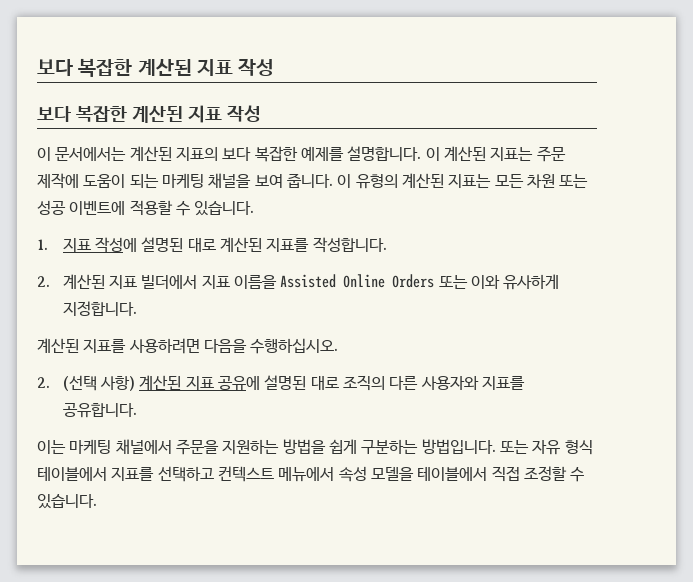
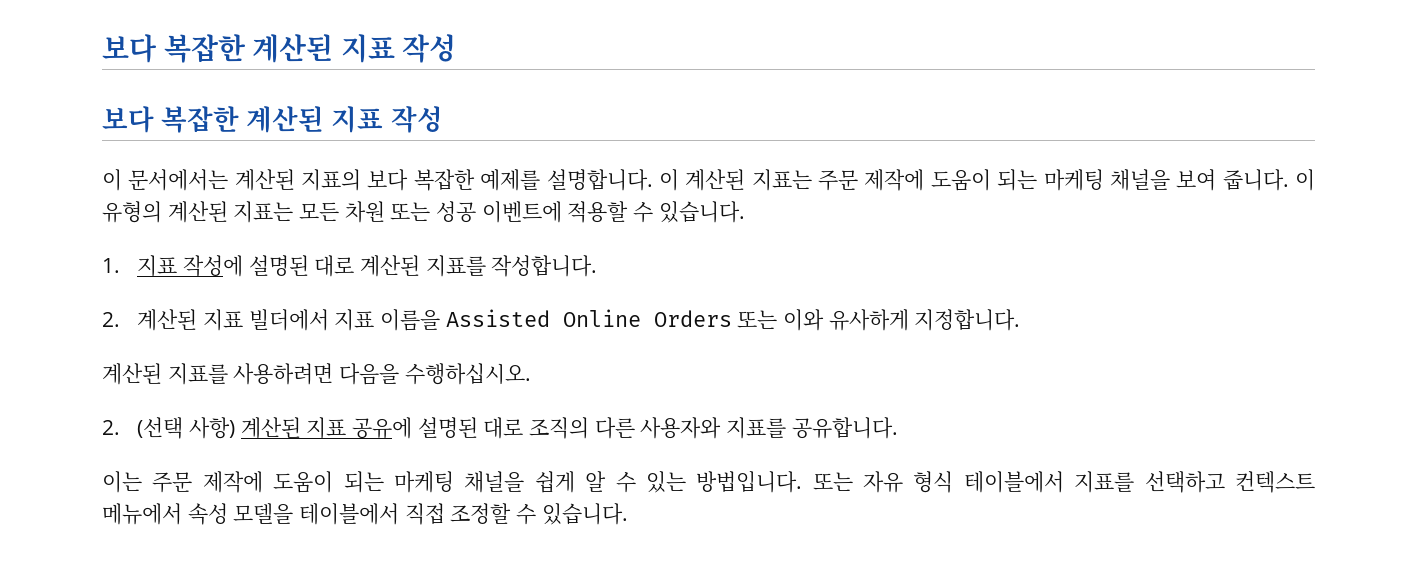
- 이는 마케팅 채널에서 주문을 지원하는 방법을 쉽게 구분하는 방법입니다.
+ 이는 주문 제작에 도움이 되는 마케팅 채널을 쉽게 알 수 있는 방법입니다.

